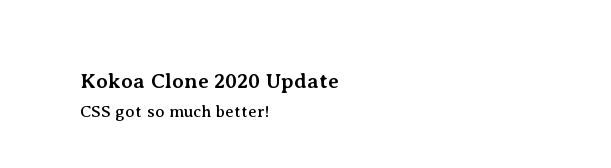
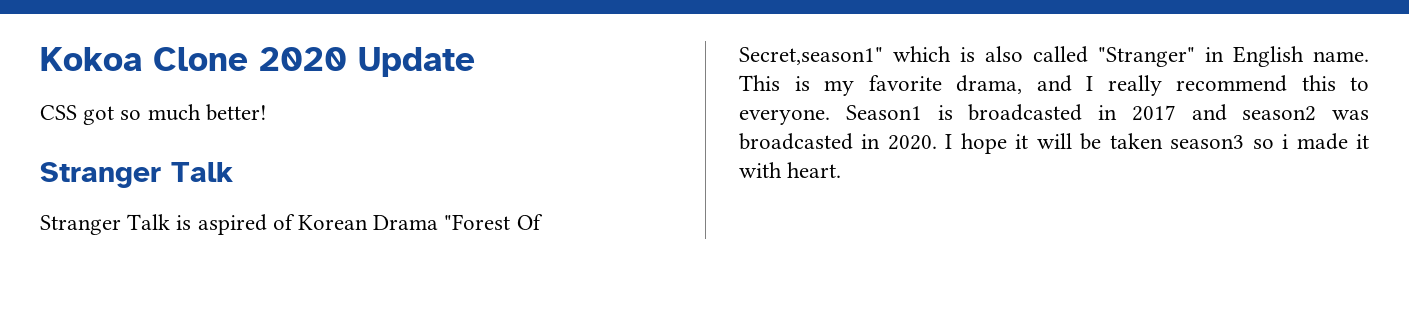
  CSS got so much better!
+ Stranger Talk
+ Stranger Talk is aspired of Korean Drama "Forest Of Secret,season1" which is also called "Stranger" in English name. This is my favorite drama, and I really recommend this to everyone. Season1 is broadcasted in 2017 and season2 was broadcasted in 2020. I hope it will be taken season3 so i made it with heart.

